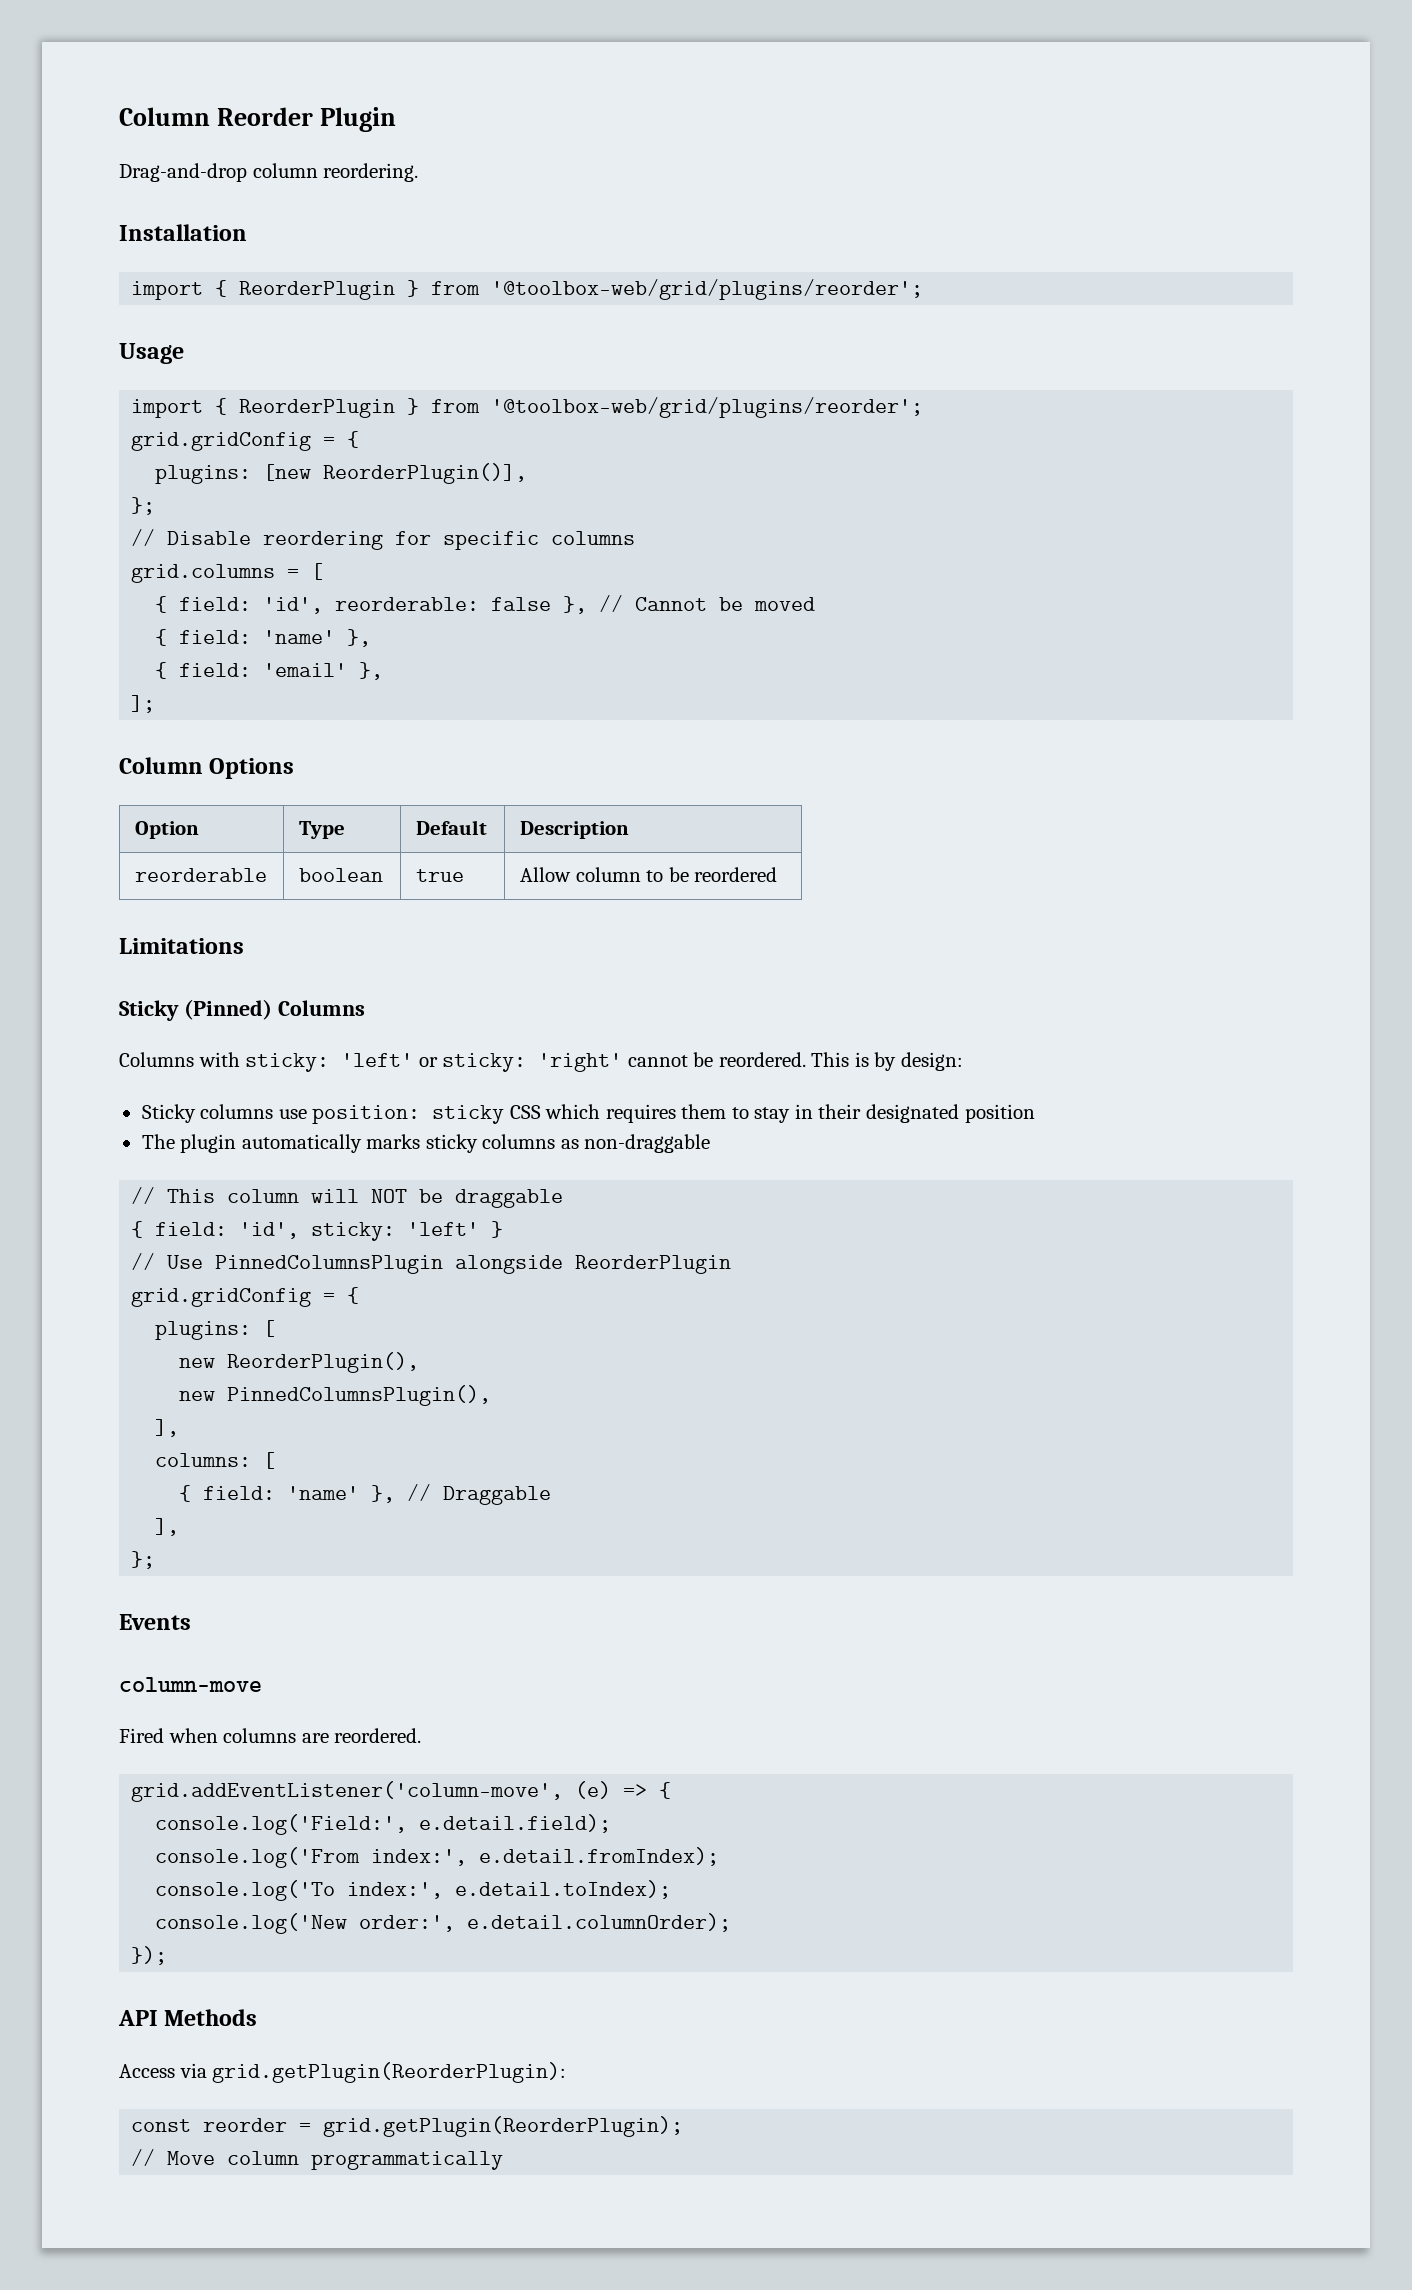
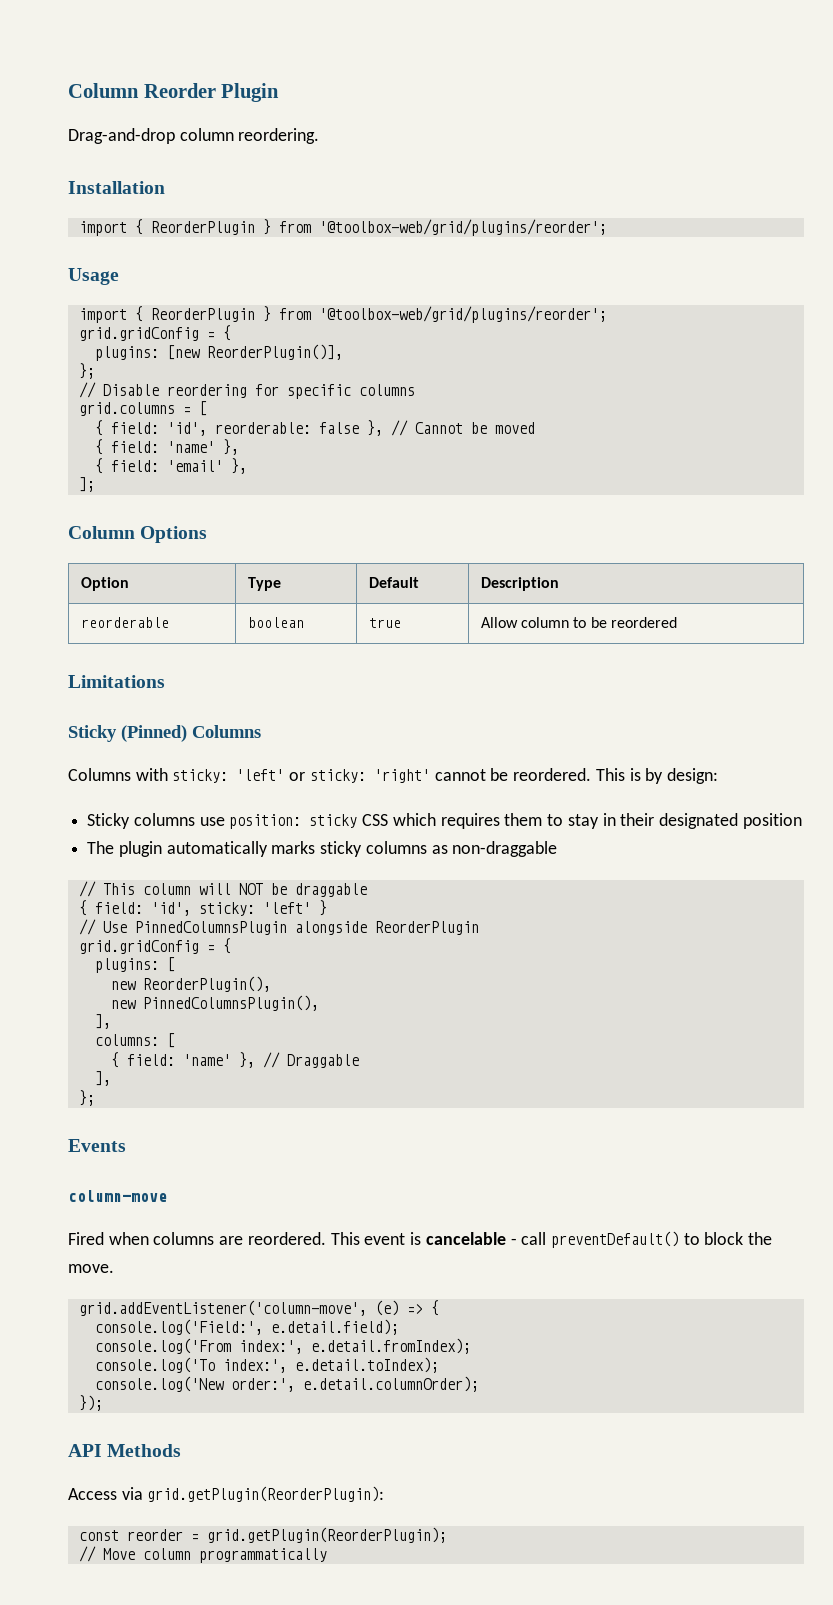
+ This event is cancelable - call preventDefault() to block the move.

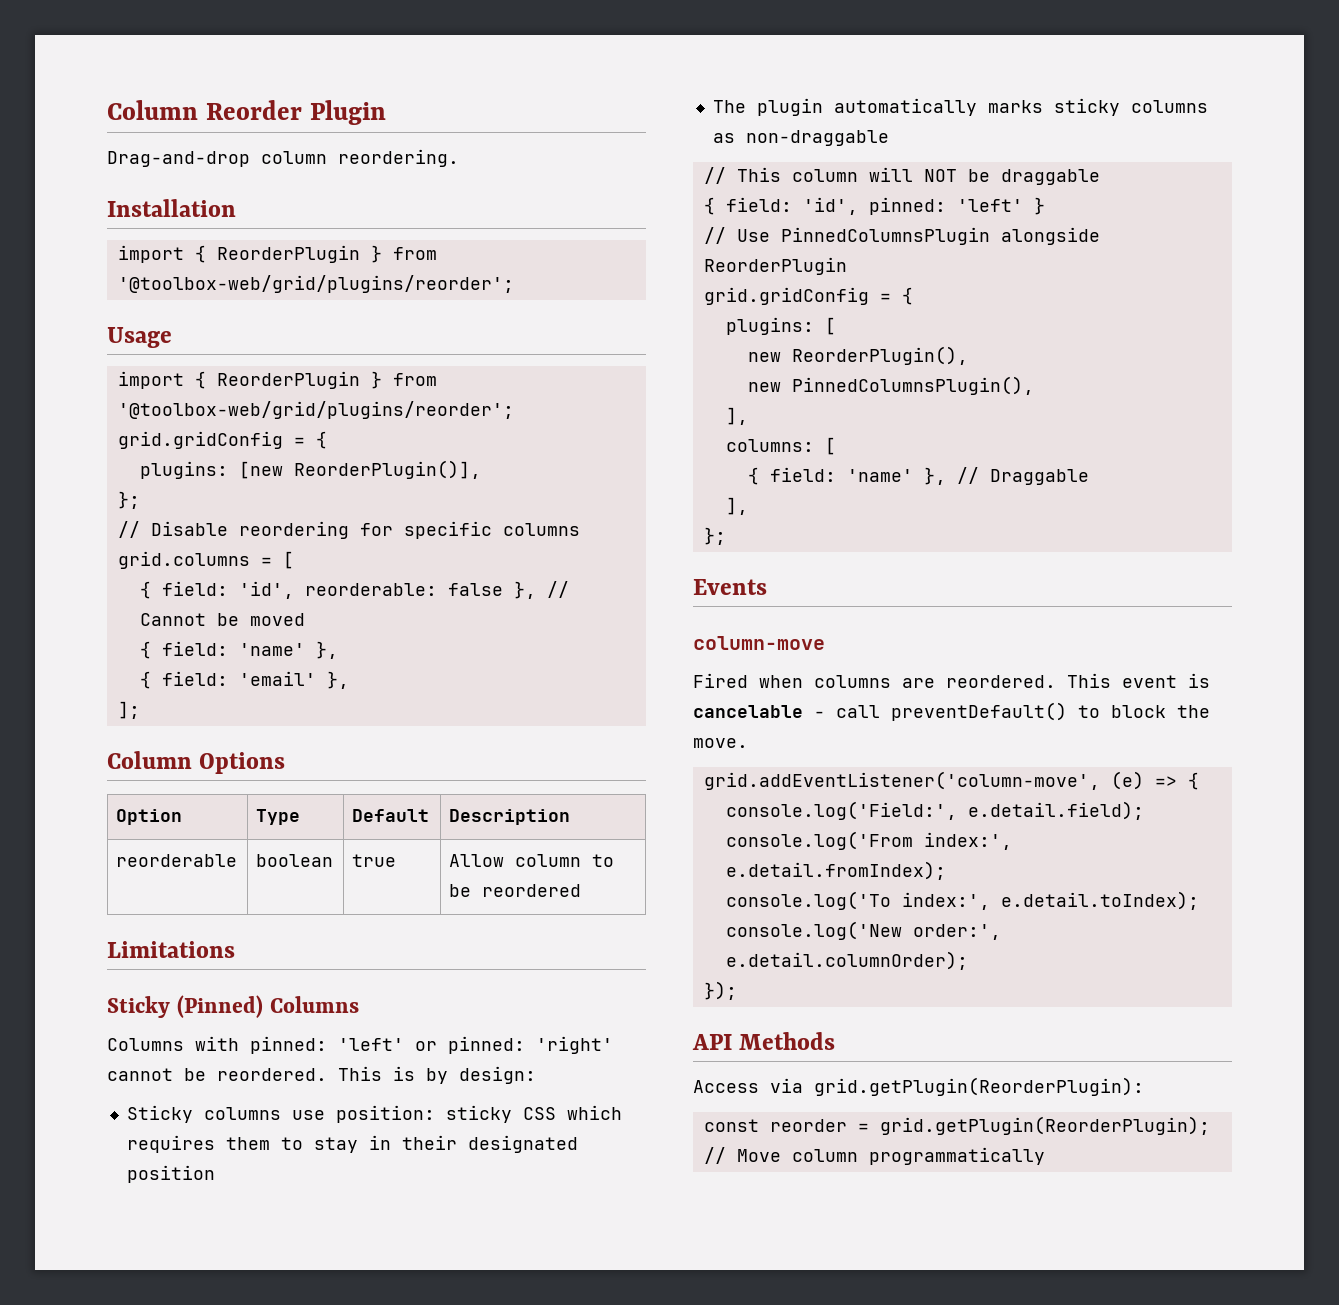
- Columns with sticky: 'left' or sticky: 'right' cannot be reordered.
+ Columns with pinned: 'left' or pinned: 'right' cannot be reordered.
- { field: 'id', sticky: 'left' }
+ { field: 'id', pinned: 'left' }

